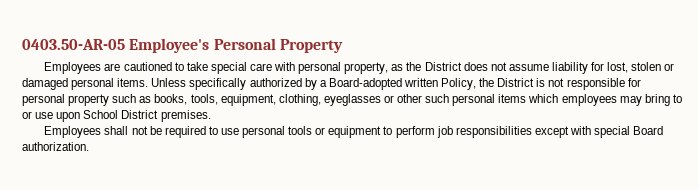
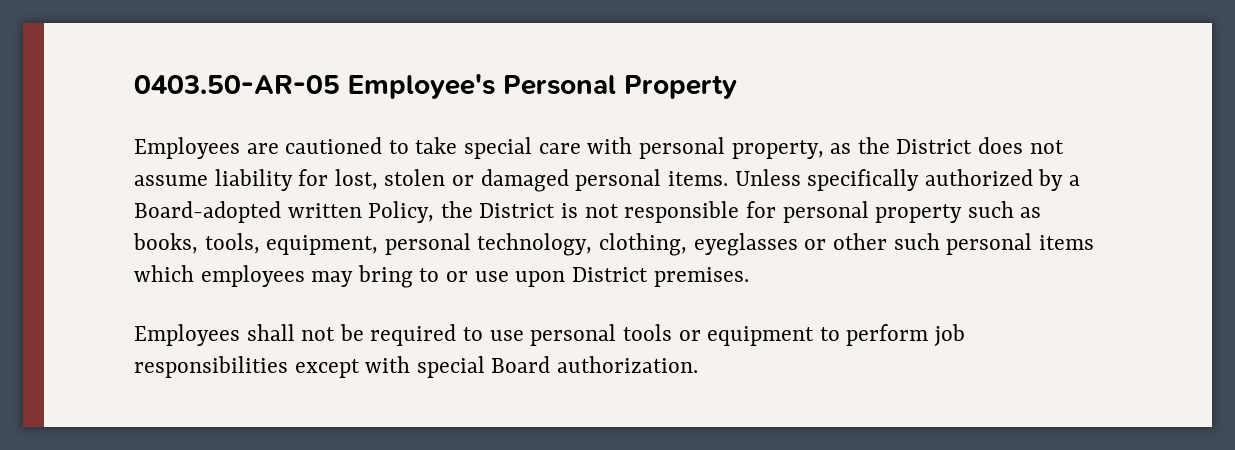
- Unless specifically authorized by a Board-adopted written Policy, the District is not responsible for personal property such as books, tools, equipment, clothing, eyeglasses or other such personal items which employees may bring to or use upon School District premises.
+ Unless specifically authorized by a Board-adopted written Policy, the District is not responsible for personal property such as books, tools, equipment, personal technology, clothing, eyeglasses or other such personal items which employees may bring to or use upon District premises.

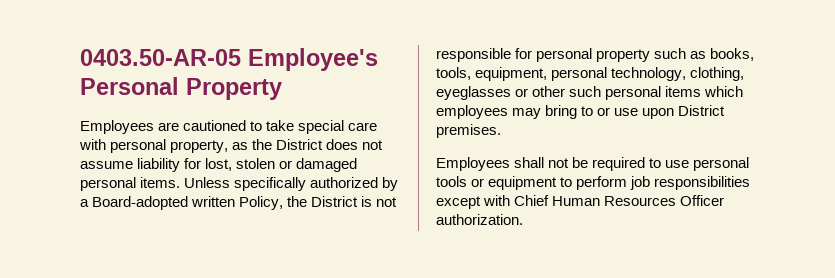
- Employees shall not be required to use personal tools or equipment to perform job responsibilities except with special Board authorization.
+ Employees shall not be required to use personal tools or equipment to perform job responsibilities except with Chief Human Resources Officer authorization.

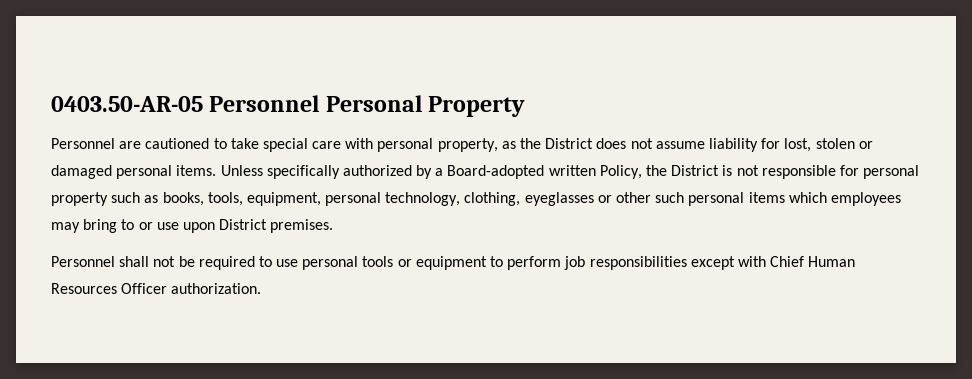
- 0403.50-AR-05 Employee's Personal Property
+ 0403.50-AR-05 Personnel Personal Property
- Employees are cautioned to take special care with personal property, as the District does not assume liability for lost, stolen or damaged personal items.
+ Personnel are cautioned to take special care with personal property, as the District does not assume liability for lost, stolen or damaged personal items.
- Employees shall not be required to use personal tools or equipment to perform job responsibilities except with Chief Human Resources Officer authorization.
+ Personnel shall not be required to use personal tools or equipment to perform job responsibilities except with Chief Human Resources Officer authorization.

